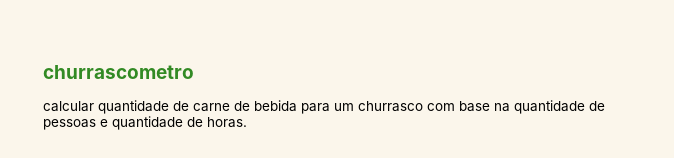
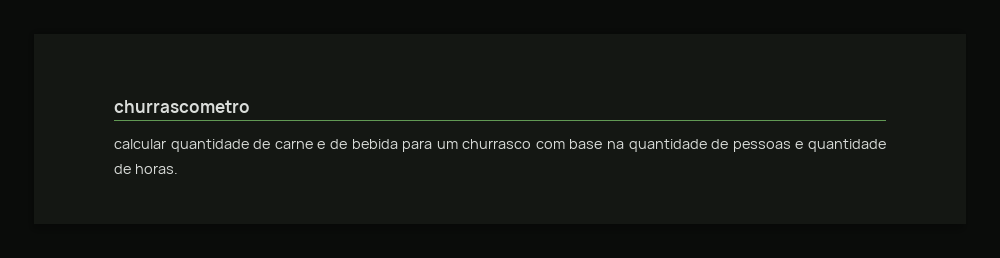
- calcular quantidade de carne de bebida para um churrasco com base na quantidade de pessoas e quantidade de horas.
+ calcular quantidade de carne e de bebida para um churrasco com base na quantidade de pessoas e quantidade de horas.

